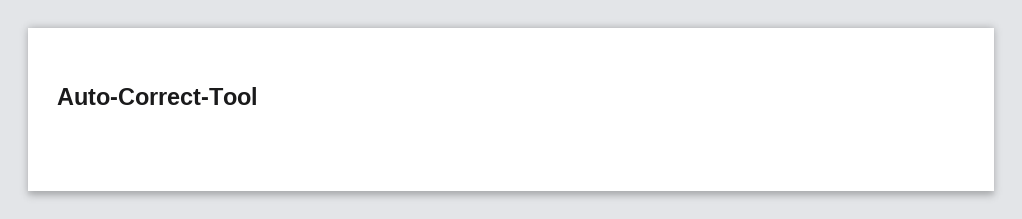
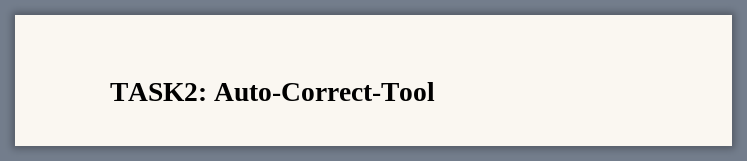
- Auto-Correct-Tool
+ TASK2: Auto-Correct-Tool

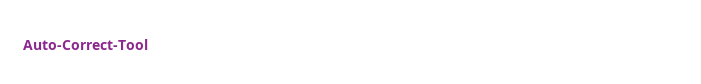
- TASK2: Auto-Correct-Tool
+ Auto-Correct-Tool

